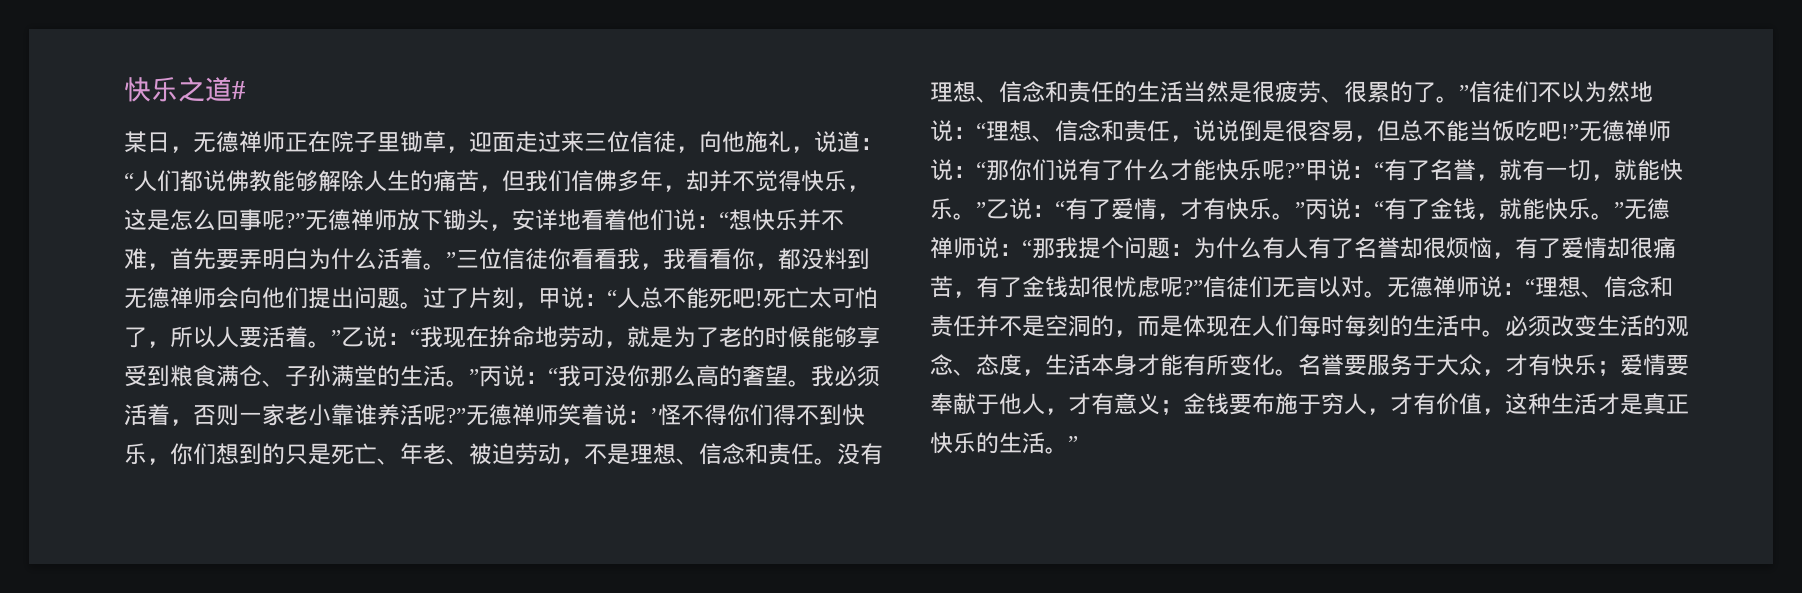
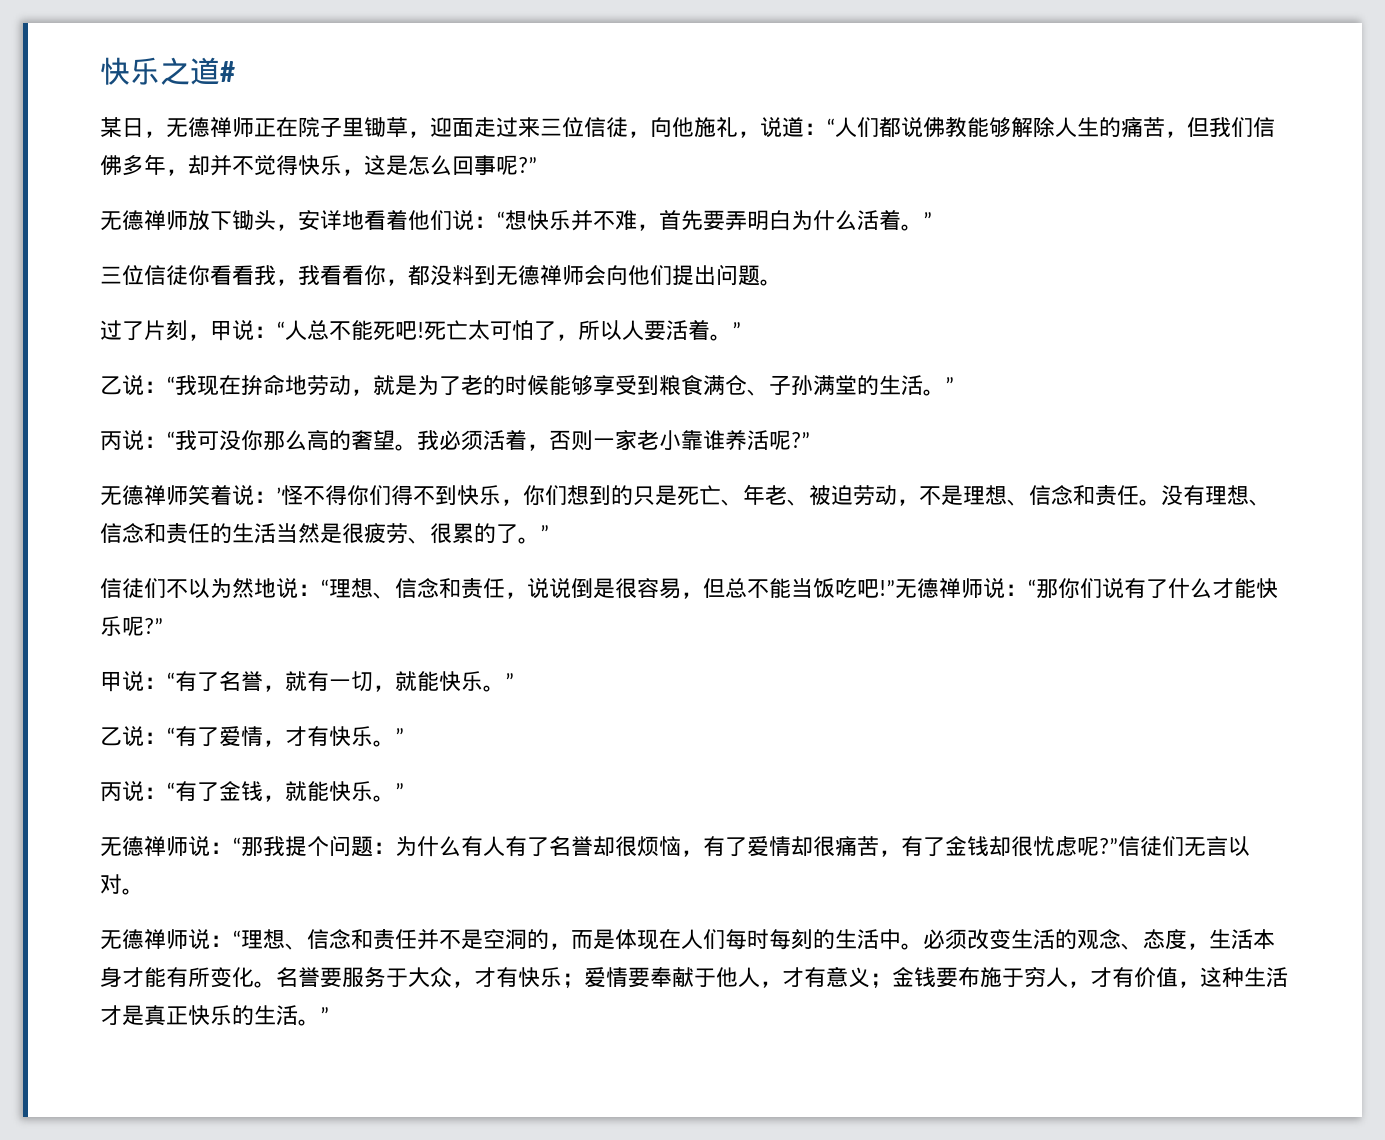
- “人们都说佛教能够解除人生的痛苦，但我们信佛多年，却并不觉得快乐，这是怎么回事呢?”无德禅师放下锄头，安详地看着他们说：
+ “人们都说佛教能够解除人生的痛苦，但我们信佛多年，却并不觉得快乐，这是怎么回事呢?”
+ 无德禅师放下锄头，安详地看着他们说：
- “想快乐并不难，首先要弄明白为什么活着。”三位信徒你看看我，我看看你，都没料到无德禅师会向他们提出问题。过了片刻，甲说：
+ “想快乐并不难，首先要弄明白为什么活着。”
+ 三位信徒你看看我，我看看你，都没料到无德禅师会向他们提出问题。
+ 过了片刻，甲说：
- 死亡太可怕了，所以人要活着。”乙说：“我现在拚命地劳动，就是为了老的时候能够享受到粮食满仓、子孙满堂的生活。”丙说：“我可没你那么高的奢望。
+ 死亡太可怕了，所以人要活着。”
+ 乙说：“我现在拚命地劳动，就是为了老的时候能够享受到粮食满仓、子孙满堂的生活。”
+ 丙说：“我可没你那么高的奢望。
- 我必须活着，否则一家老小靠谁养活呢?”无德禅师笑着说：’怪不得你们得不到快乐，你们想到的只是死亡、年老、被迫劳动，不是理想、信念和责任。
+ 我必须活着，否则一家老小靠谁养活呢?”
+ 无德禅师笑着说：’怪不得你们得不到快乐，你们想到的只是死亡、年老、被迫劳动，不是理想、信念和责任。
- 没有理想、信念和责任的生活当然是很疲劳、很累的了。”信徒们不以为然地说：“理想、信念和责任，说说倒是很容易，但总不能当饭吃吧!”
+ 没有理想、信念和责任的生活当然是很疲劳、很累的了。”
+ 信徒们不以为然地说：“理想、信念和责任，说说倒是很容易，但总不能当饭吃吧!”
- “那你们说有了什么才能快乐呢?”甲说：
+ “那你们说有了什么才能快乐呢?”
+ 甲说：
- “有了名誉，就有一切，就能快乐。”乙说：
+ “有了名誉，就有一切，就能快乐。”
+ 乙说：
- “有了爱情，才有快乐。”丙说：
+ “有了爱情，才有快乐。”
+ 丙说：
- “有了金钱，就能快乐。”无德禅师说：
+ “有了金钱，就能快乐。”
+ 无德禅师说：
- 信徒们无言以对。无德禅师说：“理想、信念和责任并不是空洞的，而是体现在人们每时每刻的生活中。
+ 信徒们无言以对。
+ 无德禅师说：“理想、信念和责任并不是空洞的，而是体现在人们每时每刻的生活中。

